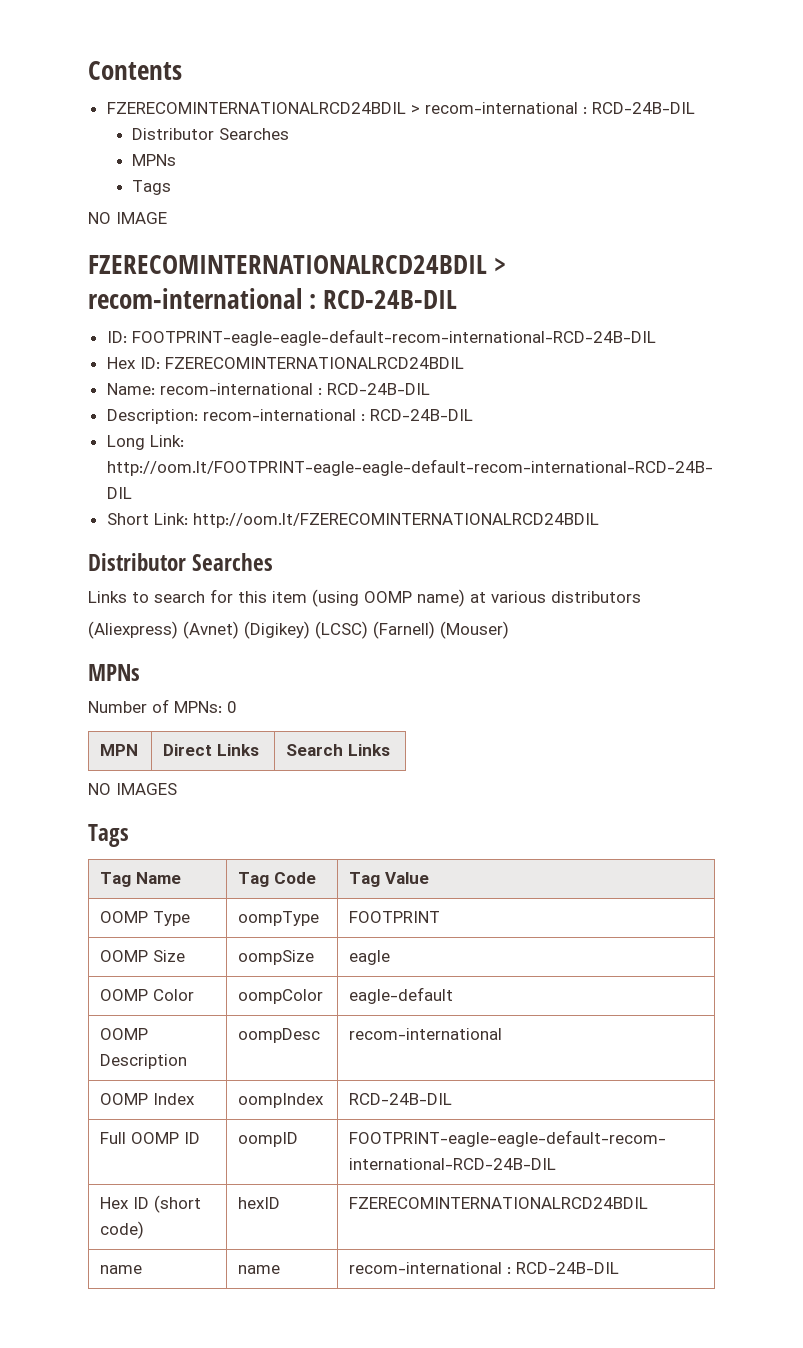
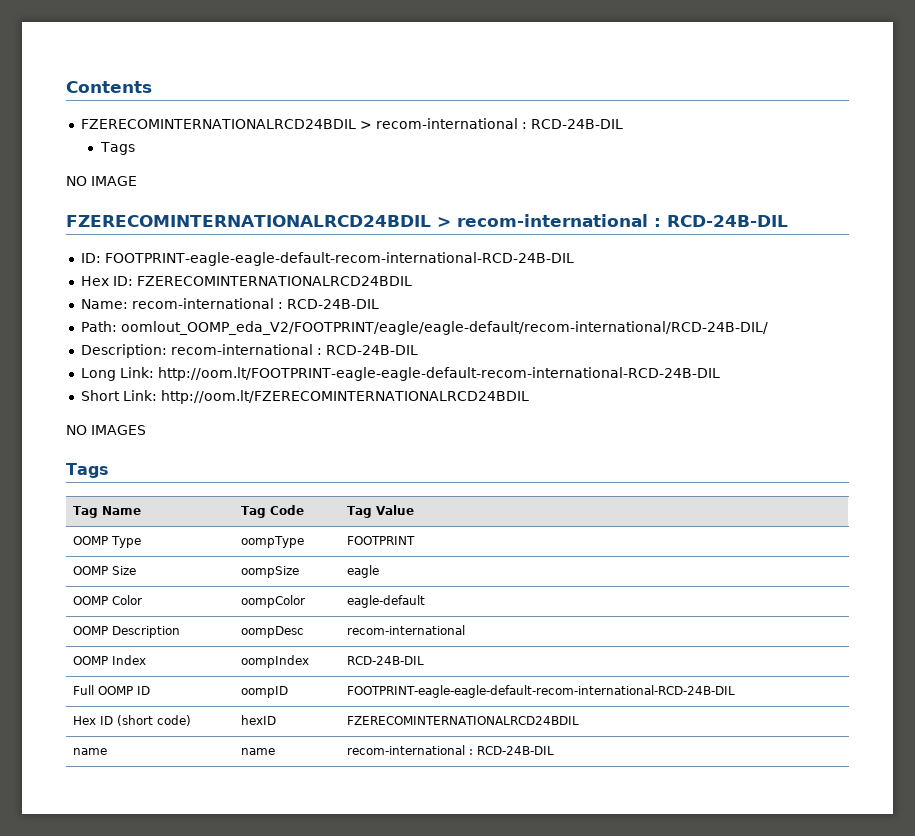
  Contents
  FZERECOMINTERNATIONALRCD24BDIL > recom-international : RCD-24B-DIL
- Distributor Searches
- MPNs
+ Path: oomlout_OOMP_eda_V2/FOOTPRINT/eagle/eagle-default/recom-international/RCD-24B-DIL/
  Short Link: http://oom.lt/FZERECOMINTERNATIONALRCD24BDIL
- Distributor Searches
- Links to search for this item (using OOMP name) at various distributors
- (Aliexpress) (Avnet) (Digikey) (LCSC) (Farnell) (Mouser)
- MPNs
- Number of MPNs: 0
- MPN | Direct Links | Search Links

